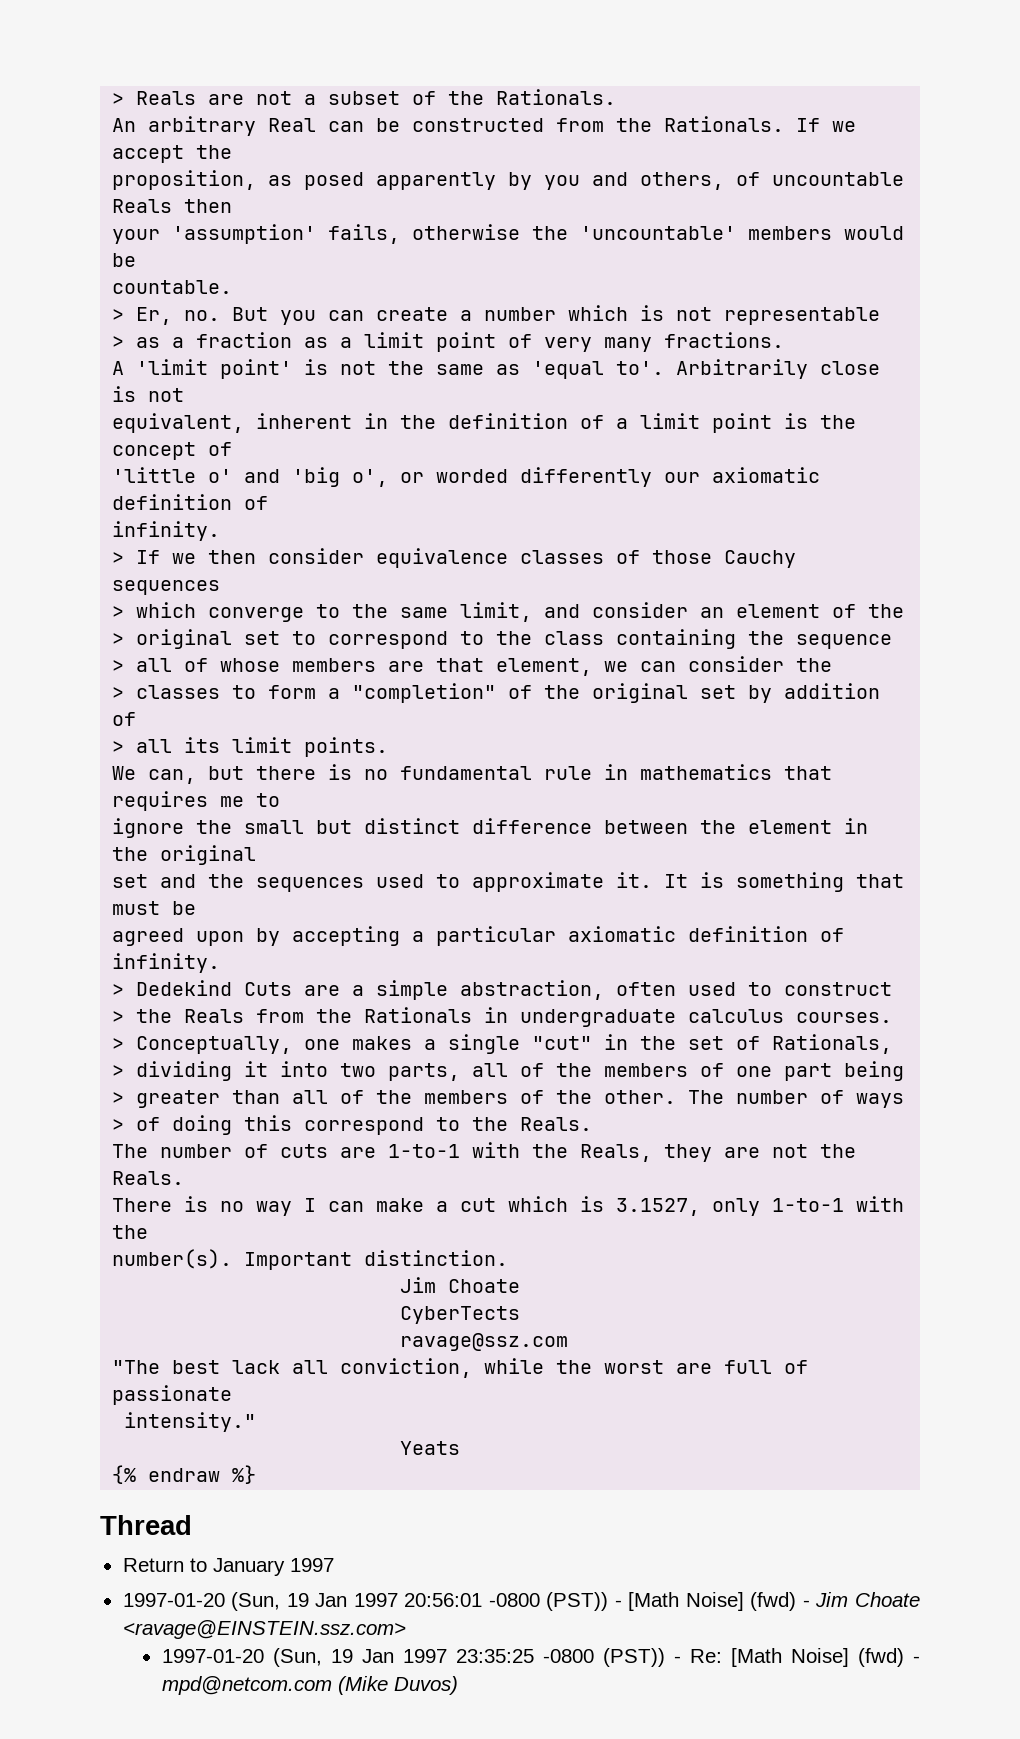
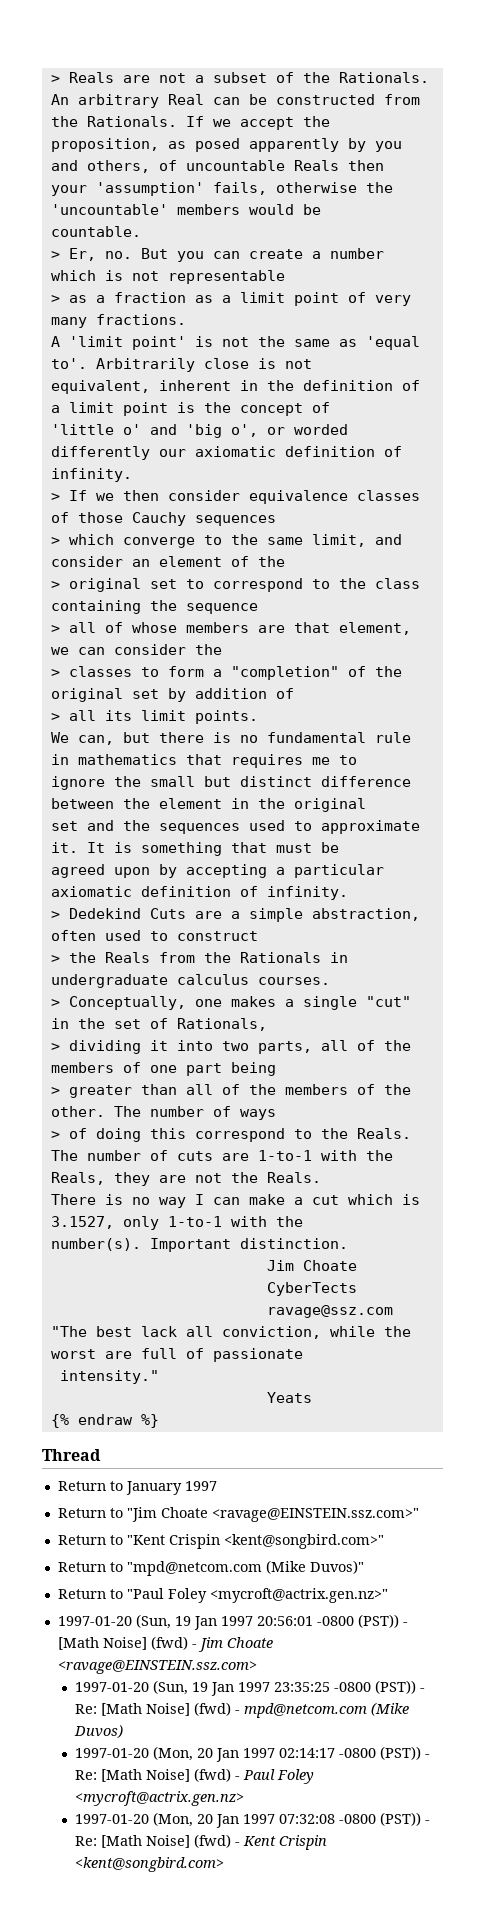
+ Return to "Jim Choate <ravage@EINSTEIN.ssz.com>"
+ Return to "Kent Crispin <kent@songbird.com>"
+ Return to "mpd@netcom.com (Mike Duvos)"
+ Return to "Paul Foley <mycroft@actrix.gen.nz>"
+ 1997-01-20 (Mon, 20 Jan 1997 02:14:17 -0800 (PST)) - Re: [Math Noise] (fwd) - Paul Foley <mycroft@actrix.gen.nz>
+ 1997-01-20 (Mon, 20 Jan 1997 07:32:08 -0800 (PST)) - Re: [Math Noise] (fwd) - Kent Crispin <kent@songbird.com>

